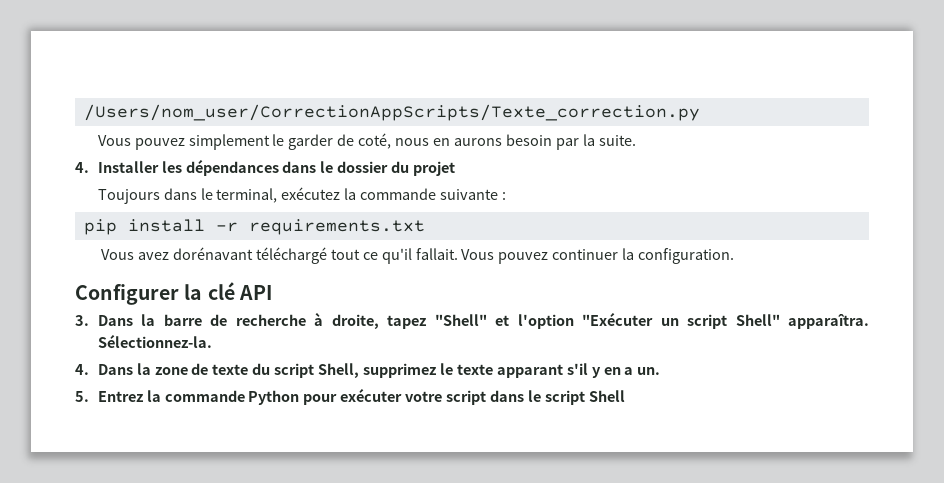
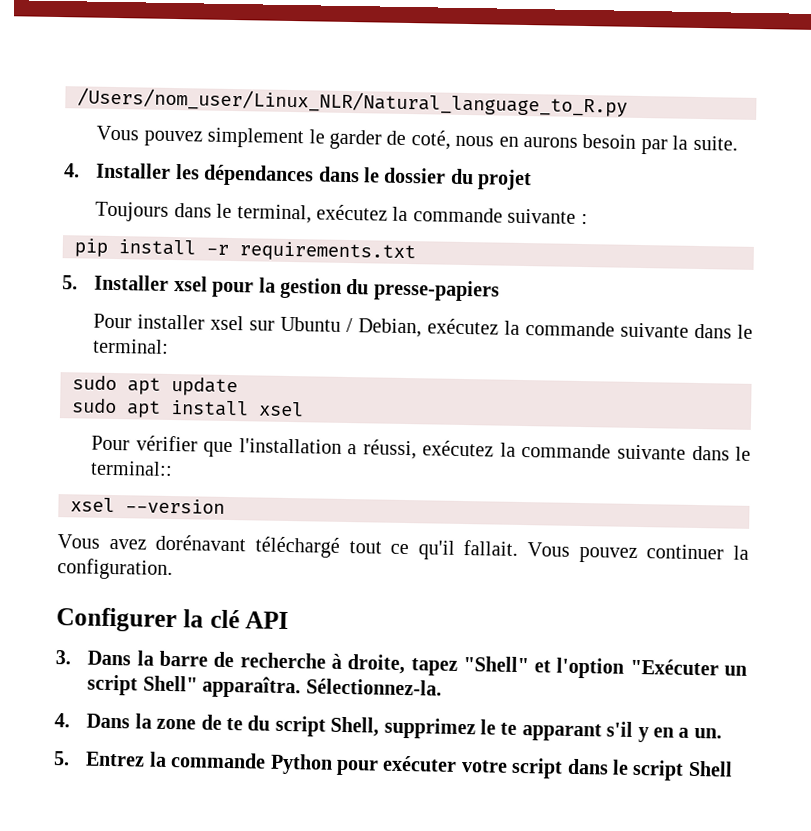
- /Users/nom_user/CorrectionAppScripts/Texte_correction.py
+ /Users/nom_user/Linux_NLR/Natural_language_to_R.py
+ 5. Installer xsel pour la gestion du presse-papiers
+ Pour installer xsel sur Ubuntu / Debian, exécutez la commande suivante dans le terminal:
+ sudo apt update
+ sudo apt install xsel
+ Pour vérifier que l'installation a réussi, exécutez la commande suivante dans le terminal::
+ xsel --version
- 4. Dans la zone de texte du script Shell, supprimez le texte apparant s'il y en a un.
+ 4. Dans la zone de te du script Shell, supprimez le te apparant s'il y en a un.

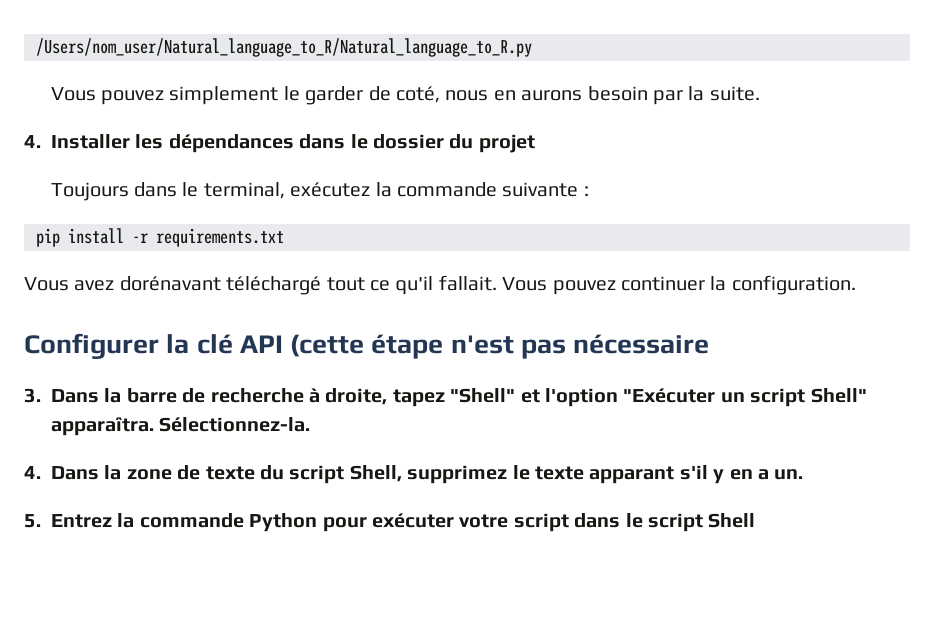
- /Users/nom_user/Linux_NLR/Natural_language_to_R.py
+ /Users/nom_user/Natural_language_to_R/Natural_language_to_R.py
- 5. Installer xsel pour la gestion du presse-papiers
- Pour installer xsel sur Ubuntu / Debian, exécutez la commande suivante dans le terminal:
- sudo apt update
- sudo apt install xsel
- Pour vérifier que l'installation a réussi, exécutez la commande suivante dans le terminal::
- xsel --version
- Configurer la clé API
+ Configurer la clé API (cette étape n'est pas nécessaire
- 4. Dans la zone de te du script Shell, supprimez le te apparant s'il y en a un.
+ 4. Dans la zone de texte du script Shell, supprimez le texte apparant s'il y en a un.

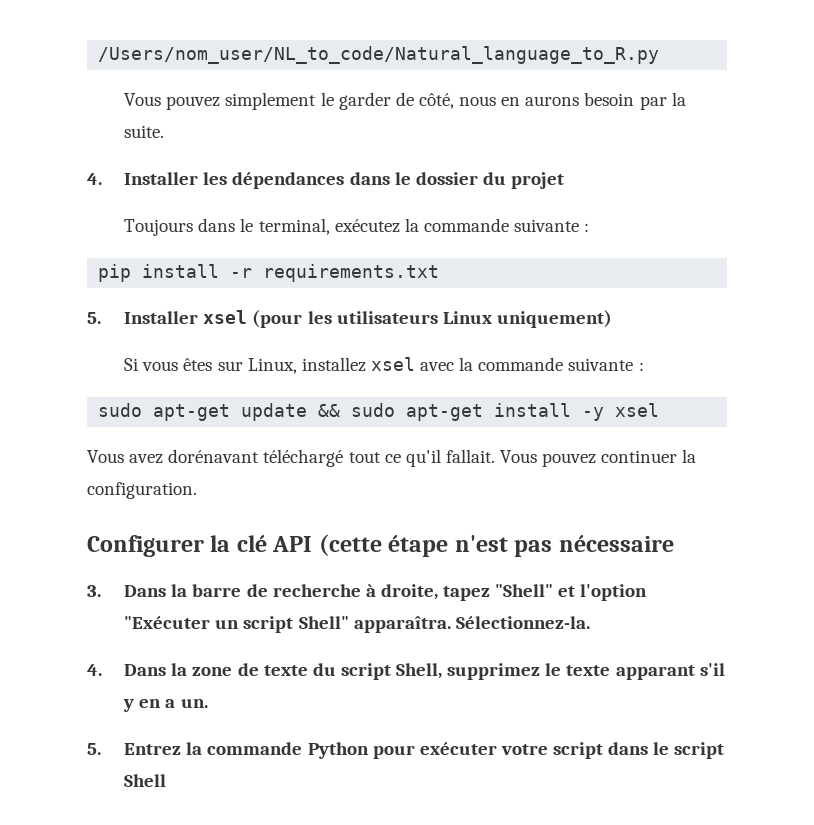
- /Users/nom_user/Natural_language_to_R/Natural_language_to_R.py
+ /Users/nom_user/NL_to_code/Natural_language_to_R.py
- Vous pouvez simplement le garder de coté, nous en aurons besoin par la suite.
+ Vous pouvez simplement le garder de côté, nous en aurons besoin par la suite.
+ 5. Installer xsel (pour les utilisateurs Linux uniquement)
+ Si vous êtes sur Linux, installez xsel avec la commande suivante :
+ sudo apt-get update && sudo apt-get install -y xsel

